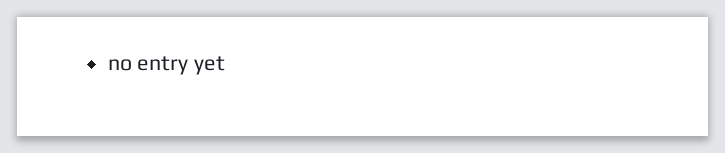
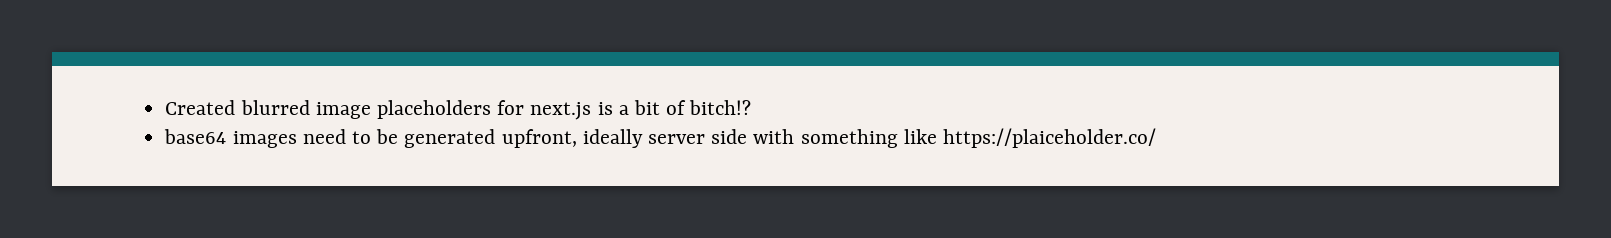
- no entry yet
+ Created blurred image placeholders for next.js is a bit of bitch!?
+ base64 images need to be generated upfront, ideally server side with something like https://plaiceholder.co/

